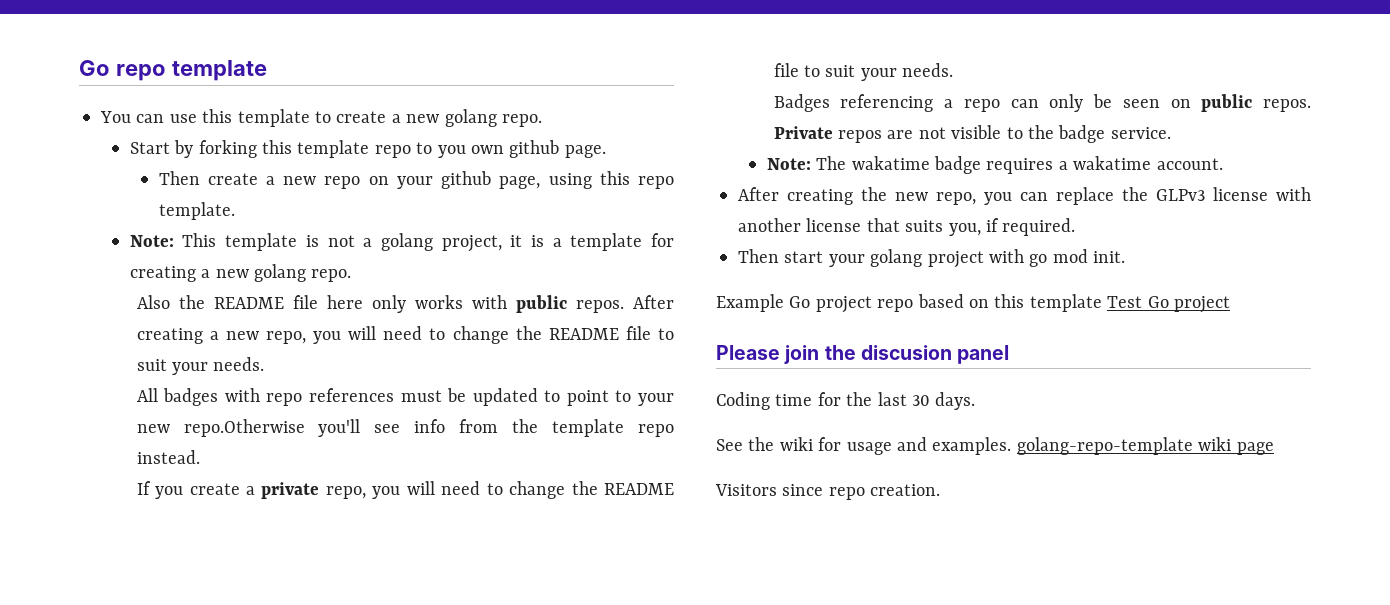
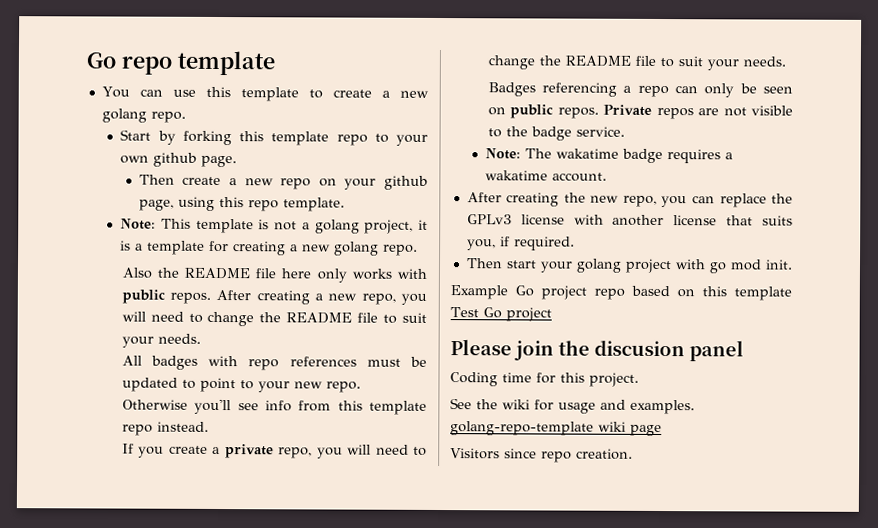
- Start by forking this template repo to you own github page.
+ Start by forking this template repo to your own github page.
- All badges with repo references must be updated to point to your new repo.Otherwise you'll see info from the template repo instead.
+ All badges with repo references must be updated to point to your new repo. Otherwise you'll see info from this template repo instead.
- After creating the new repo, you can replace the GLPv3 license with another license that suits you, if required.
+ After creating the new repo, you can replace the GPLv3 license with another license that suits you, if required.
- Coding time for the last 30 days.
+ Coding time for this project.

